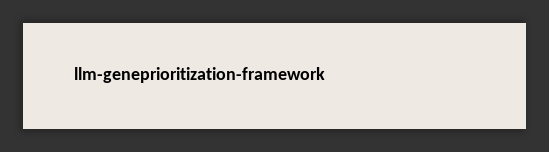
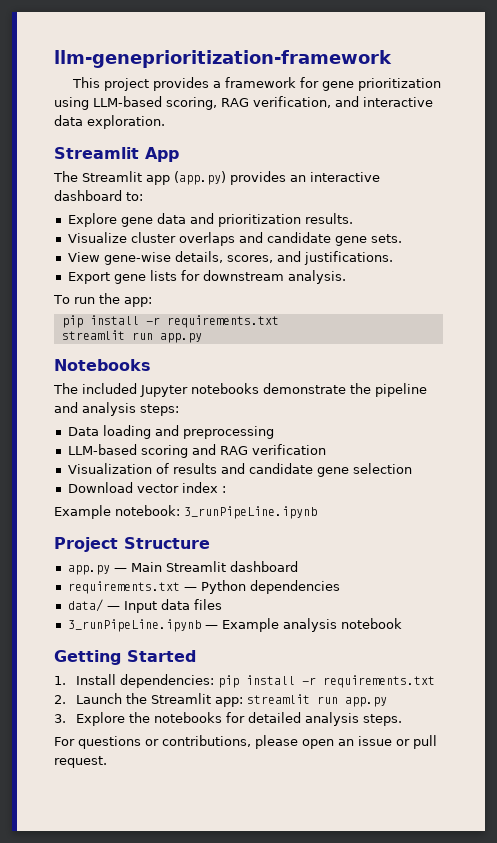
+ This project provides a framework for gene prioritization using LLM-based scoring, RAG verification, and interactive data exploration.
+ Streamlit App
+ The Streamlit app (app.py) provides an interactive dashboard to:
+ Explore gene data and prioritization results.
+ Visualize cluster overlaps and candidate gene sets.
+ View gene-wise details, scores, and justifications.
+ Export gene lists for downstream analysis.
+ To run the app:
+ pip install -r requirements.txt
+ streamlit run app.py
+ Notebooks
+ The included Jupyter notebooks demonstrate the pipeline and analysis steps:
+ Data loading and preprocessing
+ LLM-based scoring and RAG verification
+ Visualization of results and candidate gene selection
+ Download vector index :
+ Example notebook: 3_runPipeLine.ipynb
+ Project Structure
+ app.py — Main Streamlit dashboard
+ requirements.txt — Python dependencies
+ data/ — Input data files
+ 3_runPipeLine.ipynb — Example analysis notebook
+ Getting Started
+ 1. Install dependencies: pip install -r requirements.txt
+ 2. Launch the Streamlit app: streamlit run app.py
+ 3. Explore the notebooks for detailed analysis steps.
+ For questions or contributions, please open an issue or pull request.

